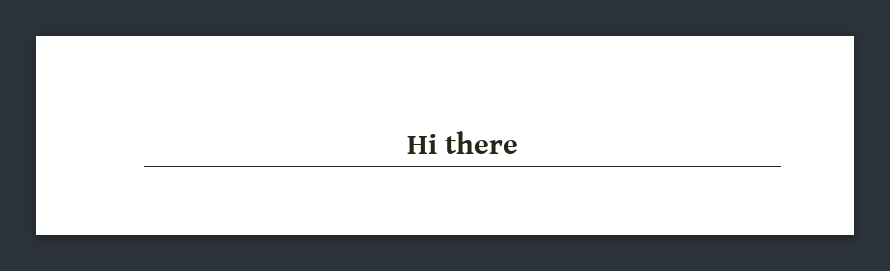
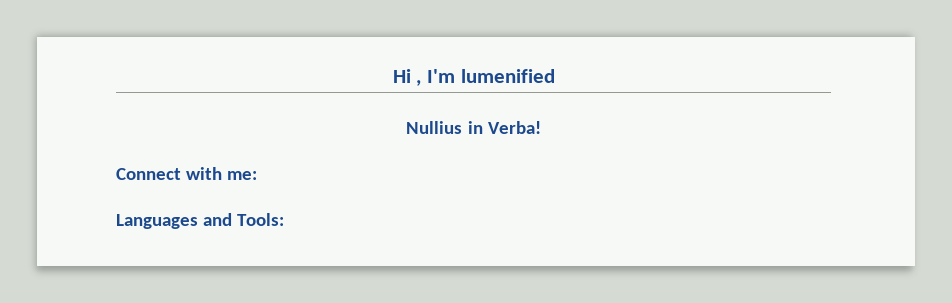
- Hi there
+ Hi , I'm lumenified
+ Nullius in Verba!
+ Connect with me:
+ Languages and Tools:

